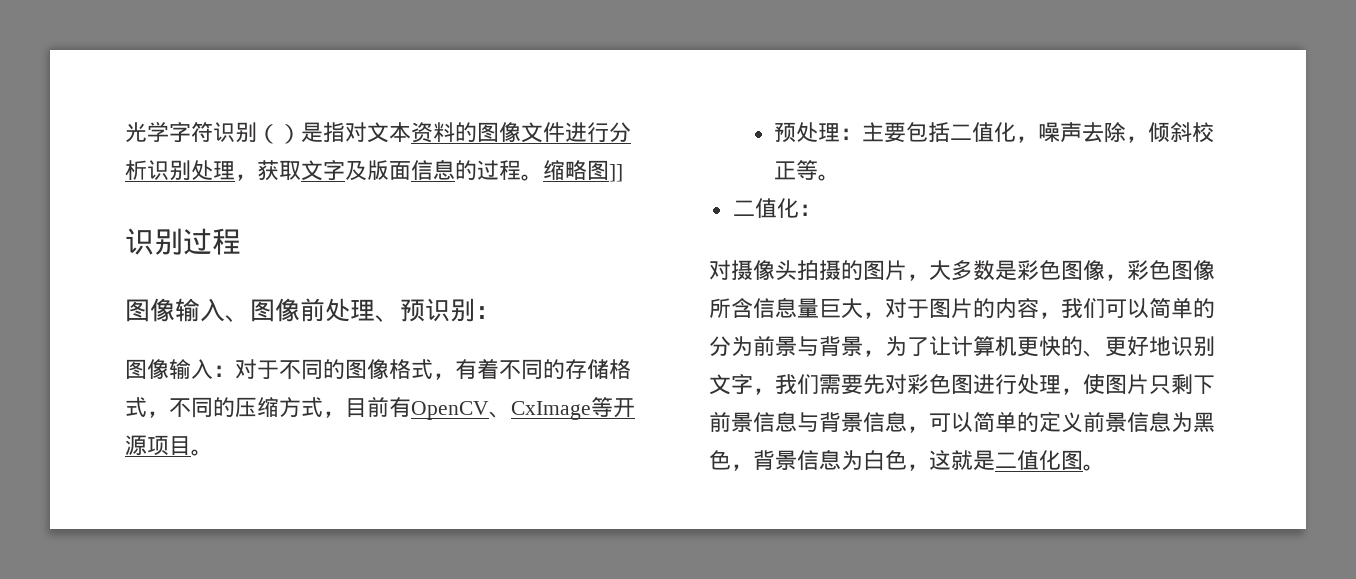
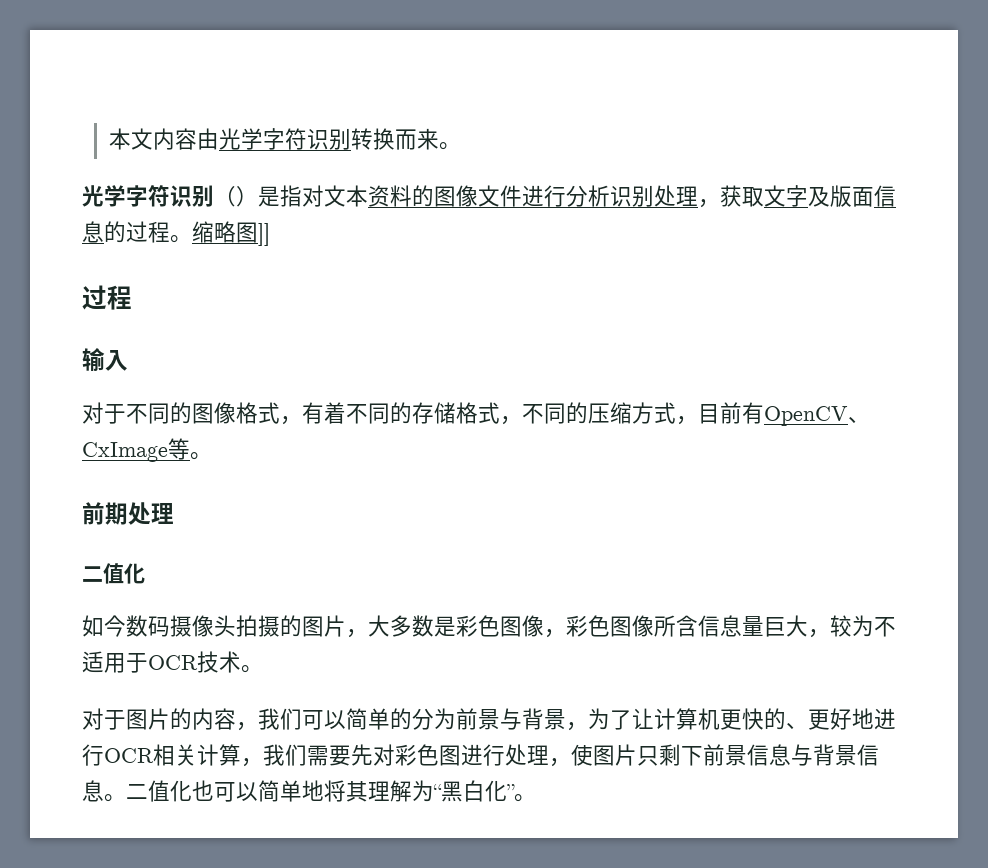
+ 本文内容由光学字符识别转换而来。
  缩略图]]
- 识别过程
+ 过程
- 图像输入、图像前处理、预识别：
- 图像输入：对于不同的图像格式，有着不同的存储格式，不同的压缩方式，目前有OpenCV、CxImage等开源项目。
- 预处理：主要包括二值化，噪声去除，倾斜校正等。
- 二值化：
- 对摄像头拍摄的图片，大多数是彩色图像，彩色图像所含信息量巨大，对于图片的内容，我们可以简单的分为前景与背景，为了让计算机更快的、更好地识别文字，我们需要先对彩色图进行处理，使图片只剩下前景信息与背景信息，可以简单的定义前景信息为黑色，背景信息为白色，这就是二值化图。
+ 输入
+ 对于不同的图像格式，有着不同的存储格式，不同的压缩方式，目前有OpenCV、CxImage等。
+ 前期处理
+ 二值化
+ 如今数码摄像头拍摄的图片，大多数是彩色图像，彩色图像所含信息量巨大，较为不适用于OCR技术。
+ 对于图片的内容，我们可以简单的分为前景与背景，为了让计算机更快的、更好地进行OCR相关计算，我们需要先对彩色图进行处理，使图片只剩下前景信息与背景信息。二值化也可以简单地将其理解为“黑白化”。

